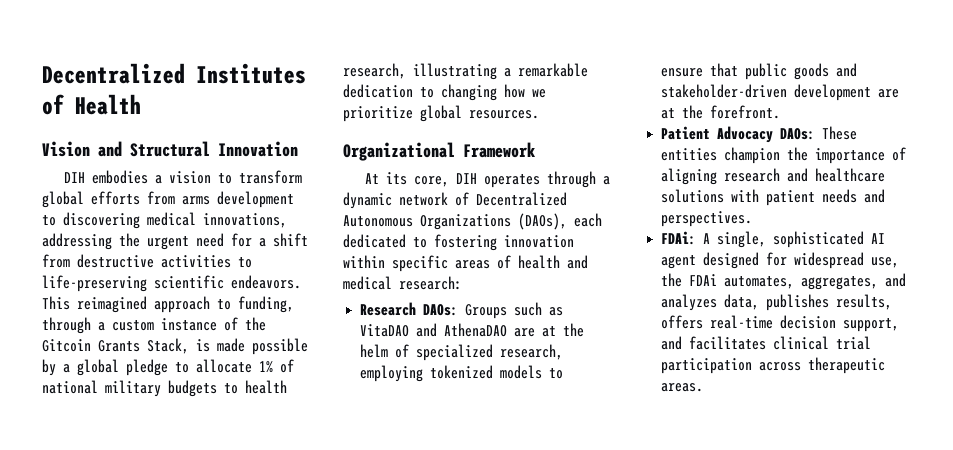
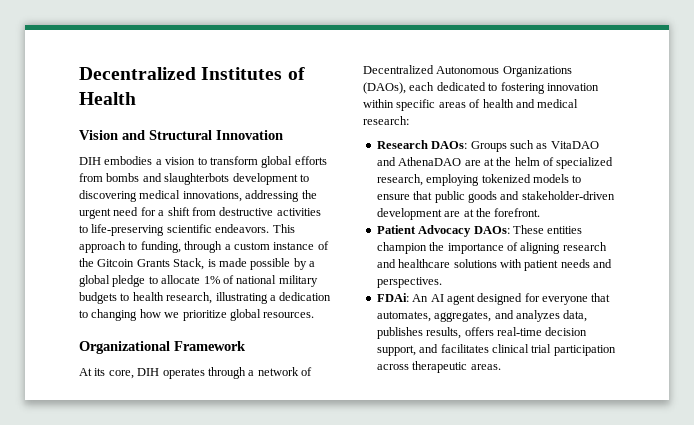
- DIH embodies a vision to transform global efforts from arms development to discovering medical innovations, addressing the urgent need for a shift from destructive activities to life-preserving scientific endeavors.
+ DIH embodies a vision to transform global efforts from bombs and slaughterbots development to discovering medical innovations, addressing the urgent need for a shift from destructive activities to life-preserving scientific endeavors.
- This reimagined approach to funding, through a custom instance of the Gitcoin Grants Stack, is made possible by a global pledge to allocate 1% of national military budgets to health research, illustrating a remarkable dedication to changing how we prioritize global resources.
+ This approach to funding, through a custom instance of the Gitcoin Grants Stack, is made possible by a global pledge to allocate 1% of national military budgets to health research, illustrating a dedication to changing how we prioritize global resources.
- At its core, DIH operates through a dynamic network of Decentralized Autonomous Organizations (DAOs), each dedicated to fostering innovation within specific areas of health and medical research:
+ At its core, DIH operates through a network of Decentralized Autonomous Organizations (DAOs), each dedicated to fostering innovation within specific areas of health and medical research:
- FDAi: A single, sophisticated AI agent designed for widespread use, the FDAi automates, aggregates, and analyzes data, publishes results, offers real-time decision support, and facilitates clinical trial participation across therapeutic areas.
+ FDAi: An AI agent designed for everyone that automates, aggregates, and analyzes data, publishes results, offers real-time decision support, and facilitates clinical trial participation across therapeutic areas.

